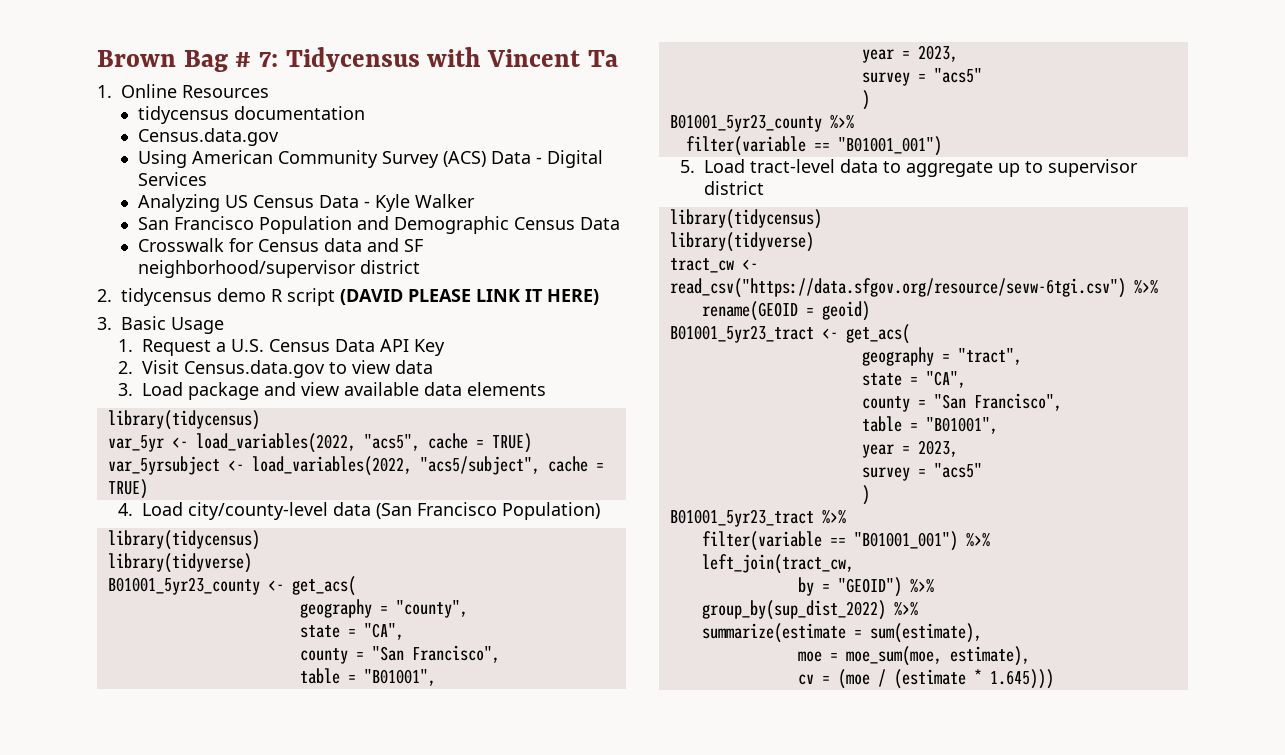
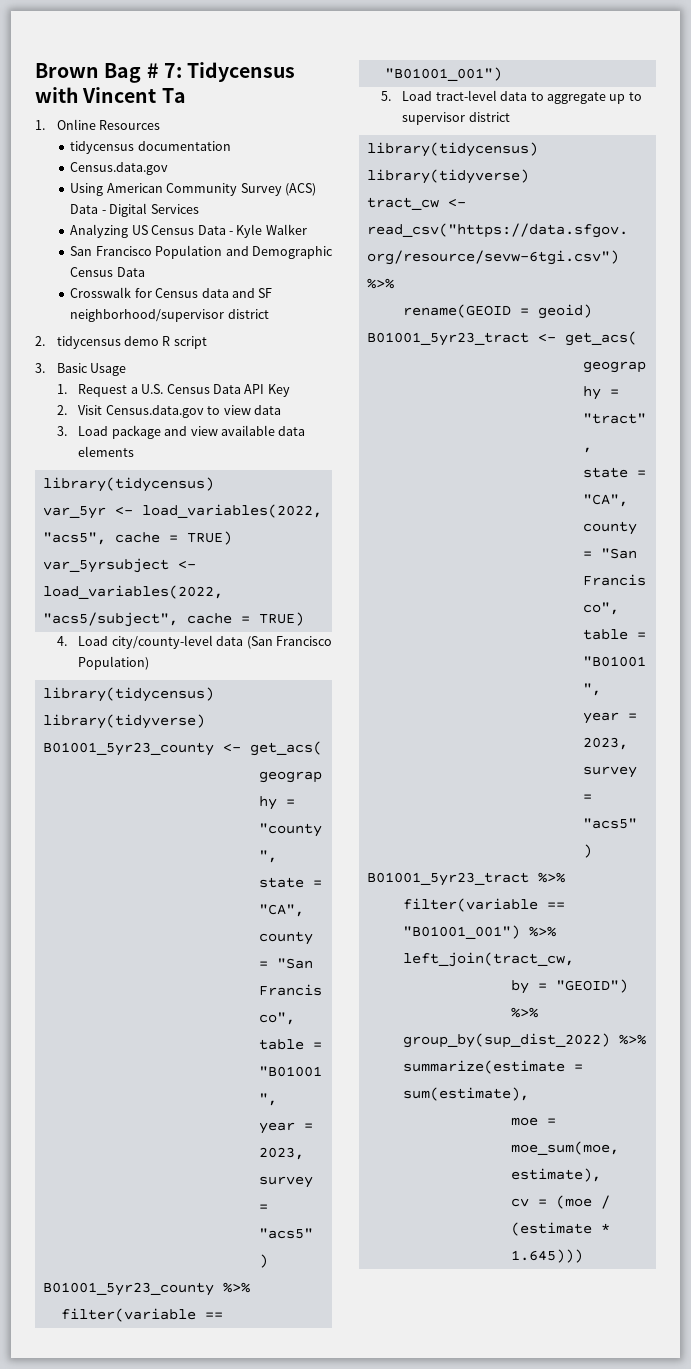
- 2. tidycensus demo R script (DAVID PLEASE LINK IT HERE)
+ 2. tidycensus demo R script

